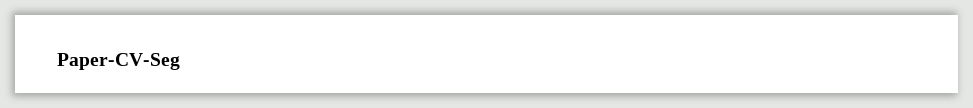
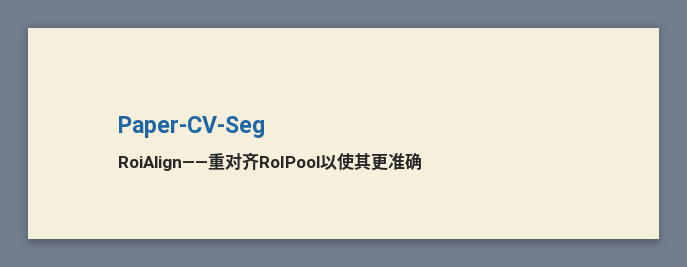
+ RoiAlign——重对齐RoIPool以使其更准确

